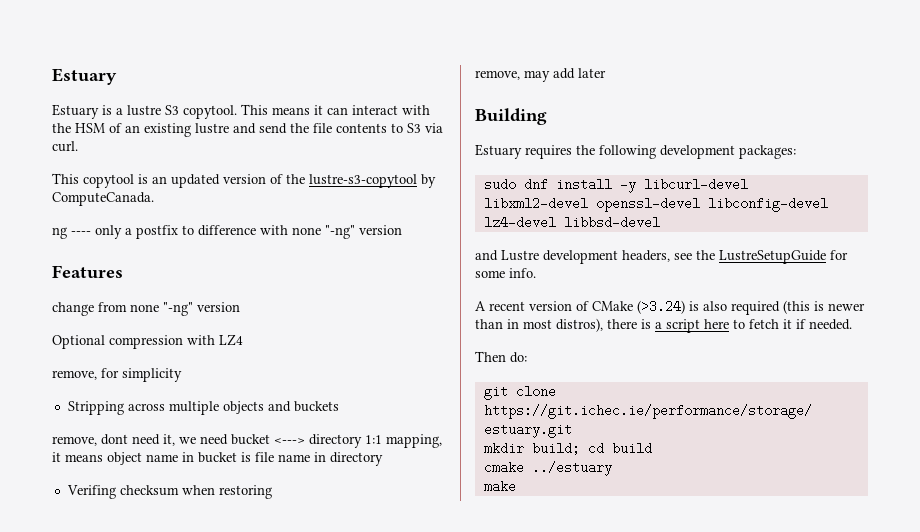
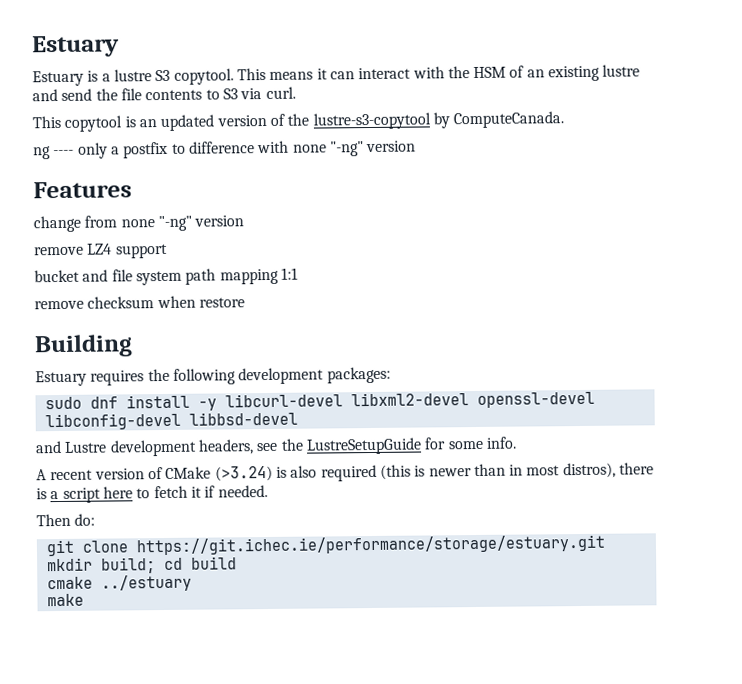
- Optional compression with LZ4
- remove, for simplicity
- Stripping across multiple objects and buckets
- remove, dont need it, we need bucket <---> directory 1:1 mapping, it means object name in bucket is file name in directory
- Verifing checksum when restoring
- remove, may add later
+ remove LZ4 support
+ bucket and file system path mapping 1:1
+ remove checksum when restore
- sudo dnf install -y libcurl-devel libxml2-devel openssl-devel libconfig-devel lz4-devel libbsd-devel
+ sudo dnf install -y libcurl-devel libxml2-devel openssl-devel libconfig-devel libbsd-devel

